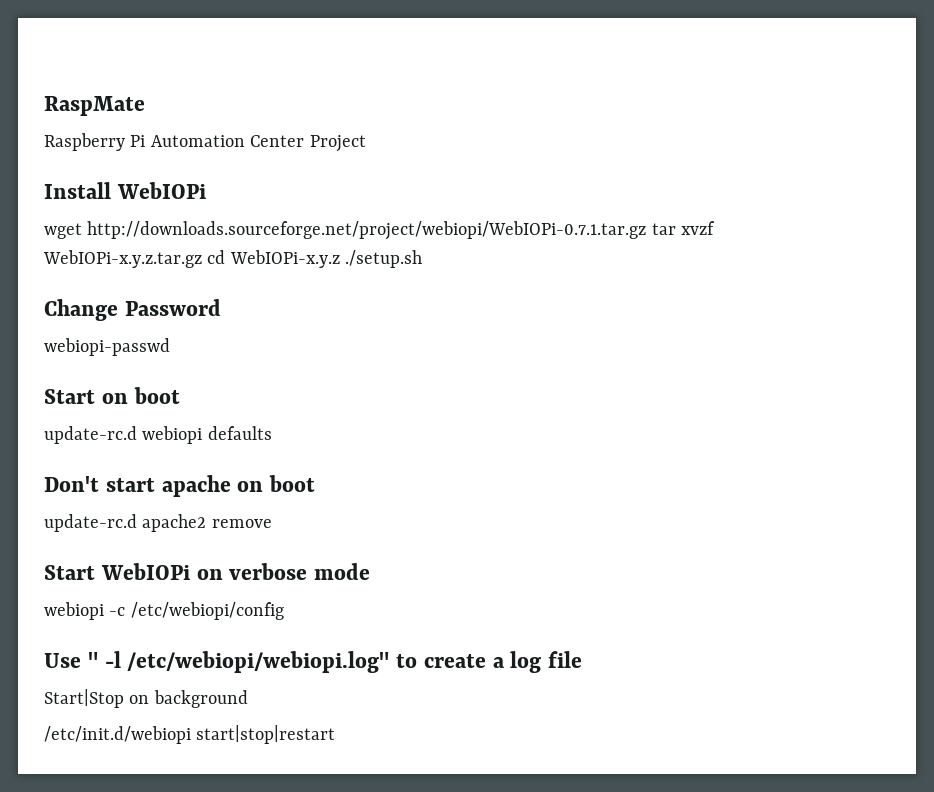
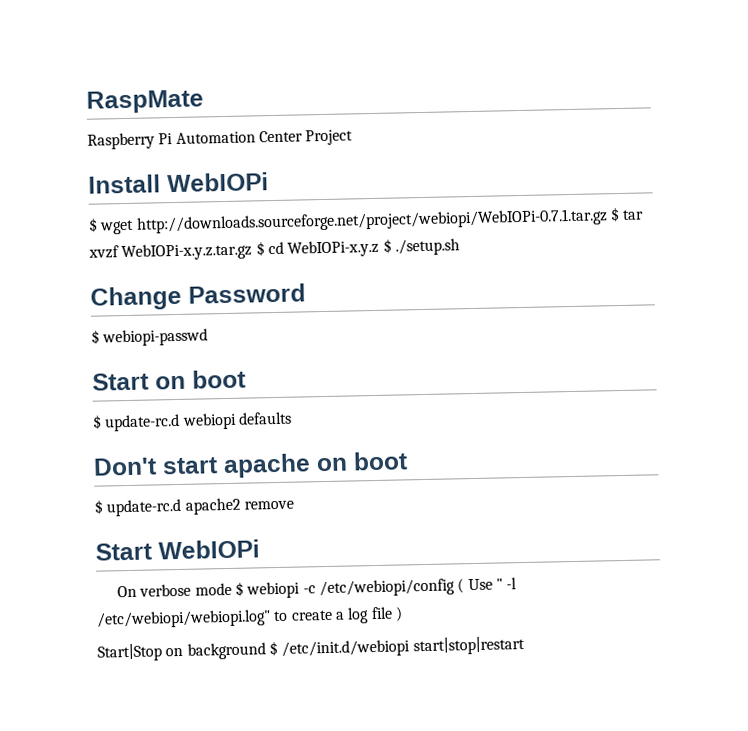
- wget http://downloads.sourceforge.net/project/webiopi/WebIOPi-0.7.1.tar.gz tar xvzf WebIOPi-x.y.z.tar.gz cd WebIOPi-x.y.z ./setup.sh
+ $ wget http://downloads.sourceforge.net/project/webiopi/WebIOPi-0.7.1.tar.gz $ tar xvzf WebIOPi-x.y.z.tar.gz $ cd WebIOPi-x.y.z $ ./setup.sh
- webiopi-passwd
+ $ webiopi-passwd
- update-rc.d webiopi defaults
+ $ update-rc.d webiopi defaults
- update-rc.d apache2 remove
+ $ update-rc.d apache2 remove
- Start WebIOPi on verbose mode
- webiopi -c /etc/webiopi/config
- Use " -l /etc/webiopi/webiopi.log" to create a log file
+ Start WebIOPi
+ On verbose mode $ webiopi -c /etc/webiopi/config ( Use " -l /etc/webiopi/webiopi.log" to create a log file )
- Start|Stop on background
- /etc/init.d/webiopi start|stop|restart
+ Start|Stop on background $ /etc/init.d/webiopi start|stop|restart

